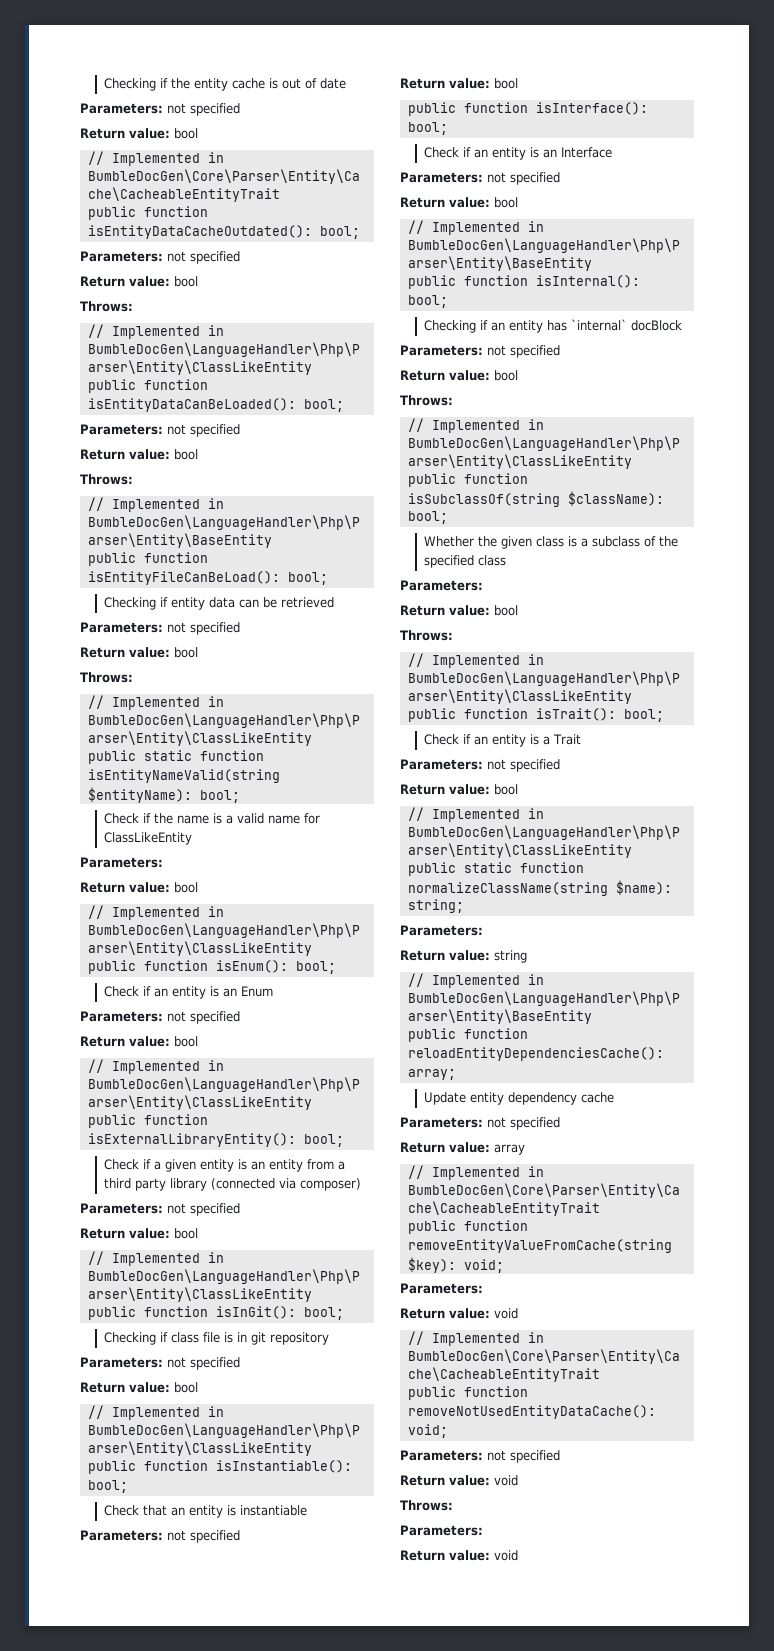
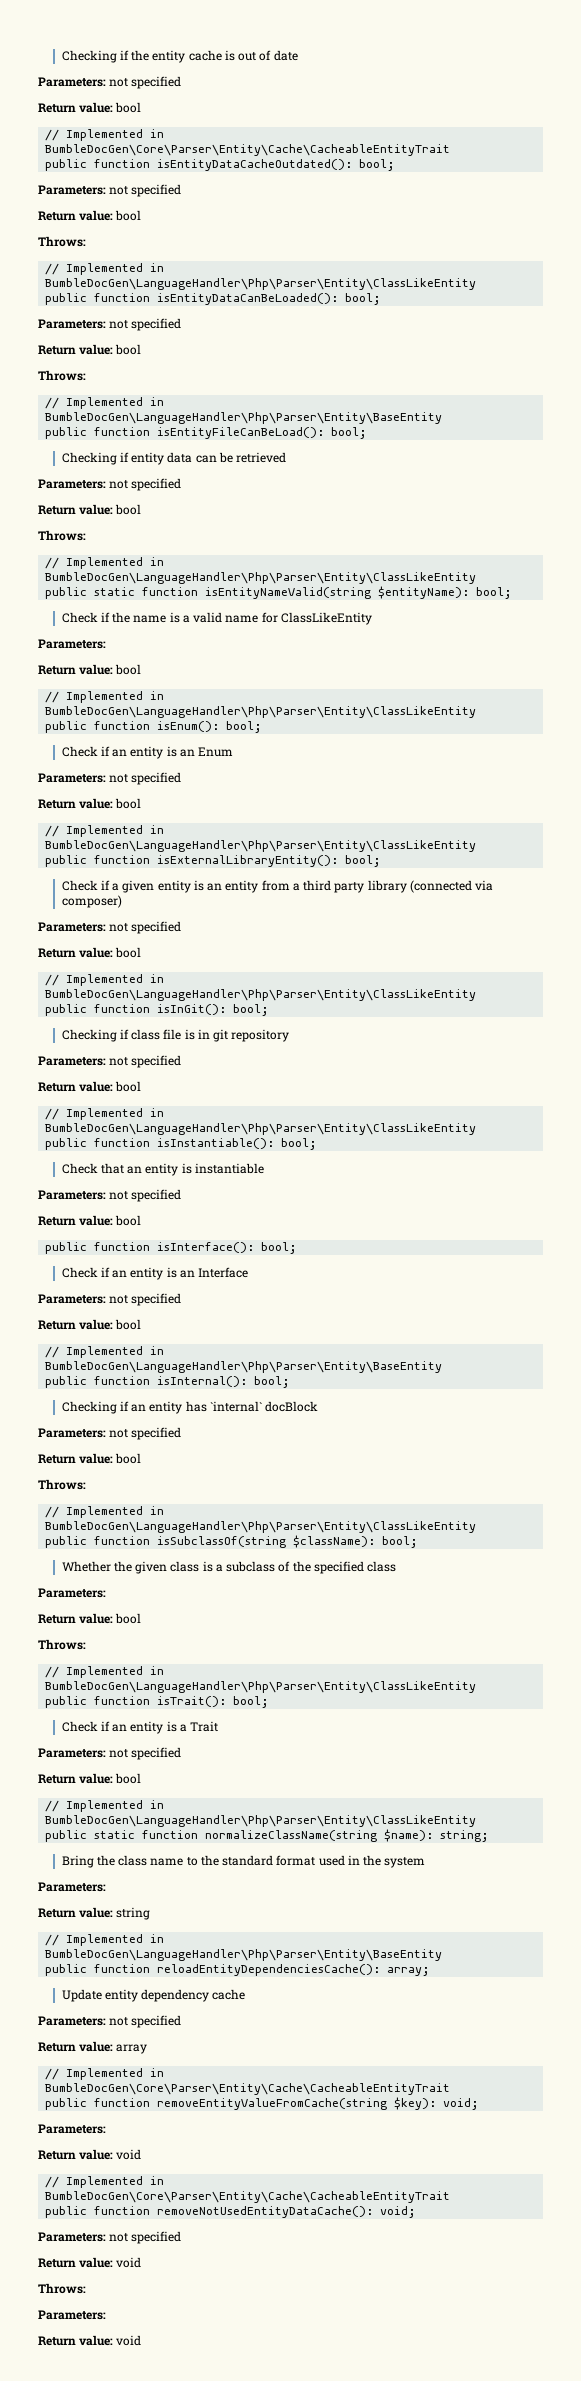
+ Bring the class name to the standard format used in the system

